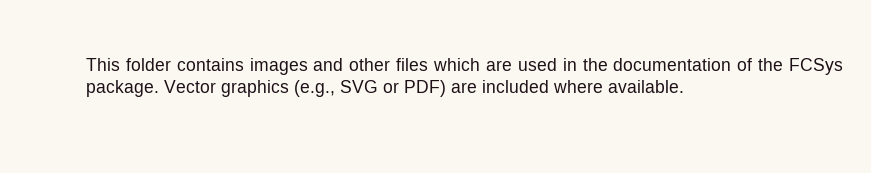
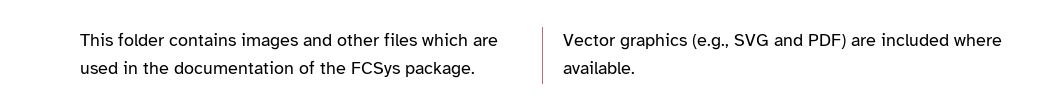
- Vector graphics (e.g., SVG or PDF) are included where available.
+ Vector graphics (e.g., SVG and PDF) are included where available.

